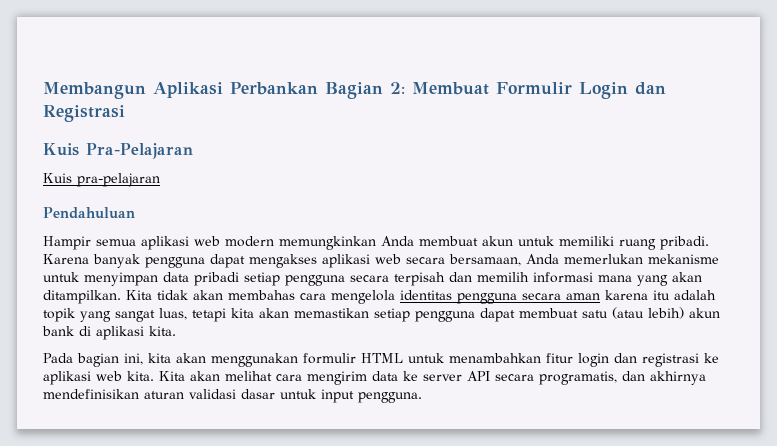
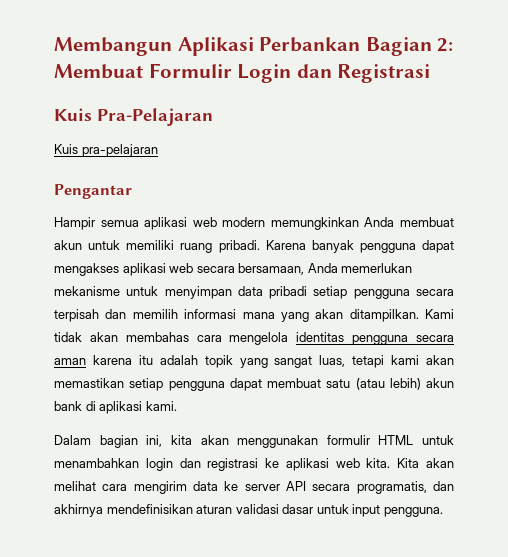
- Pendahuluan
+ Pengantar
- Kita tidak akan membahas cara mengelola identitas pengguna secara aman karena itu adalah topik yang sangat luas, tetapi kita akan memastikan setiap pengguna dapat membuat satu (atau lebih) akun bank di aplikasi kita.
- Pada bagian ini, kita akan menggunakan formulir HTML untuk menambahkan fitur login dan registrasi ke aplikasi web kita.
+ Kami tidak akan membahas cara mengelola identitas pengguna secara aman karena itu adalah topik yang sangat luas, tetapi kami akan memastikan setiap pengguna dapat membuat satu (atau lebih) akun bank di aplikasi kami.
+ Dalam bagian ini, kita akan menggunakan formulir HTML untuk menambahkan login dan registrasi ke aplikasi web kita.

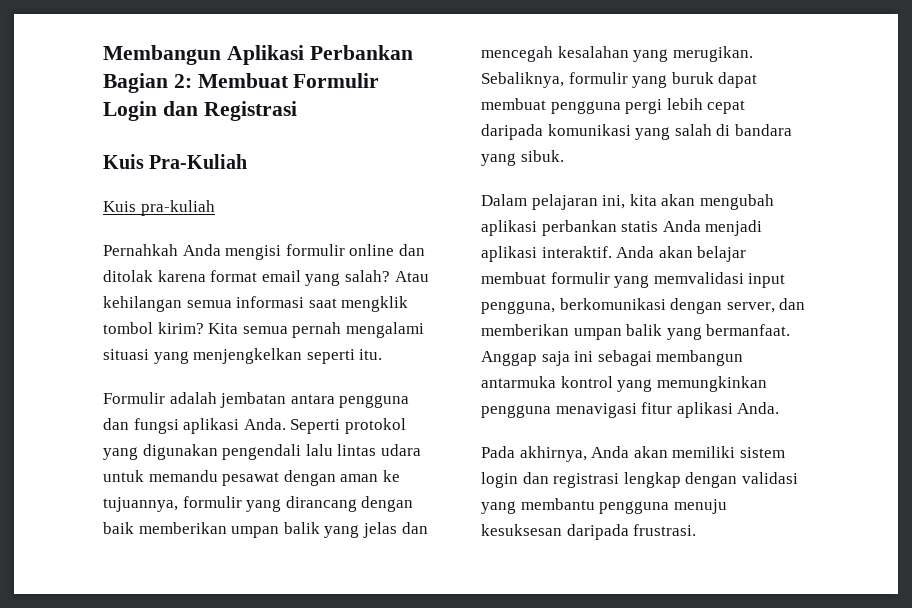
- Kuis Pra-Pelajaran
- Kuis pra-pelajaran
- Pengantar
- Hampir semua aplikasi web modern memungkinkan Anda membuat akun untuk memiliki ruang pribadi. Karena banyak pengguna dapat mengakses aplikasi web secara bersamaan, Anda memerlukan mekanisme untuk menyimpan data pribadi setiap pengguna secara terpisah dan memilih informasi mana yang akan ditampilkan. Kami tidak akan membahas cara mengelola identitas pengguna secara aman karena itu adalah topik yang sangat luas, tetapi kami akan memastikan setiap pengguna dapat membuat satu (atau lebih) akun bank di aplikasi kami.
+ Kuis Pra-Kuliah
+ Kuis pra-kuliah
+ Pernahkah Anda mengisi formulir online dan ditolak karena format email yang salah? Atau kehilangan semua informasi saat mengklik tombol kirim? Kita semua pernah mengalami situasi yang menjengkelkan seperti itu.
+ Formulir adalah jembatan antara pengguna dan fungsi aplikasi Anda. Seperti protokol yang digunakan pengendali lalu lintas udara untuk memandu pesawat dengan aman ke tujuannya, formulir yang dirancang dengan baik memberikan umpan balik yang jelas dan mencegah kesalahan yang merugikan. Sebaliknya, formulir yang buruk dapat membuat pengguna pergi lebih cepat daripada komunikasi yang salah di bandara yang sibuk.
- Dalam bagian ini, kita akan menggunakan formulir HTML untuk menambahkan login dan registrasi ke aplikasi web kita. Kita akan melihat cara mengirim data ke server API secara programatis, dan akhirnya mendefinisikan aturan validasi dasar untuk input pengguna.
+ Dalam pelajaran ini, kita akan mengubah aplikasi perbankan statis Anda menjadi aplikasi interaktif. Anda akan belajar membuat formulir yang memvalidasi input pengguna, berkomunikasi dengan server, dan memberikan umpan balik yang bermanfaat. Anggap saja ini sebagai membangun antarmuka kontrol yang memungkinkan pengguna menavigasi fitur aplikasi Anda.
+ Pada akhirnya, Anda akan memiliki sistem login dan registrasi lengkap dengan validasi yang membantu pengguna menuju kesuksesan daripada frustrasi.

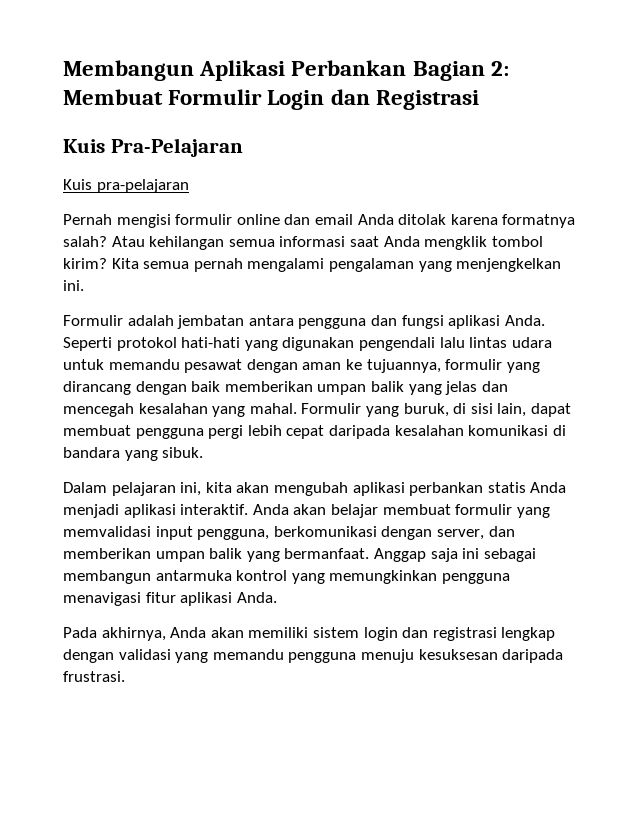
- Kuis Pra-Kuliah
- Kuis pra-kuliah
- Pernahkah Anda mengisi formulir online dan ditolak karena format email yang salah?
+ Kuis Pra-Pelajaran
+ Kuis pra-pelajaran
+ Pernah mengisi formulir online dan email Anda ditolak karena formatnya salah?
- Atau kehilangan semua informasi saat mengklik tombol kirim?
+ Atau kehilangan semua informasi saat Anda mengklik tombol kirim?
- Kita semua pernah mengalami situasi yang menjengkelkan seperti itu.
+ Kita semua pernah mengalami pengalaman yang menjengkelkan ini.
- Seperti protokol yang digunakan pengendali lalu lintas udara untuk memandu pesawat dengan aman ke tujuannya, formulir yang dirancang dengan baik memberikan umpan balik yang jelas dan mencegah kesalahan yang merugikan. Sebaliknya, formulir yang buruk dapat membuat pengguna pergi lebih cepat daripada komunikasi yang salah di bandara yang sibuk.
+ Seperti protokol hati-hati yang digunakan pengendali lalu lintas udara untuk memandu pesawat dengan aman ke tujuannya, formulir yang dirancang dengan baik memberikan umpan balik yang jelas dan mencegah kesalahan yang mahal. Formulir yang buruk, di sisi lain, dapat membuat pengguna pergi lebih cepat daripada kesalahan komunikasi di bandara yang sibuk.
- Pada akhirnya, Anda akan memiliki sistem login dan registrasi lengkap dengan validasi yang membantu pengguna menuju kesuksesan daripada frustrasi.
+ Pada akhirnya, Anda akan memiliki sistem login dan registrasi lengkap dengan validasi yang memandu pengguna menuju kesuksesan daripada frustrasi.

